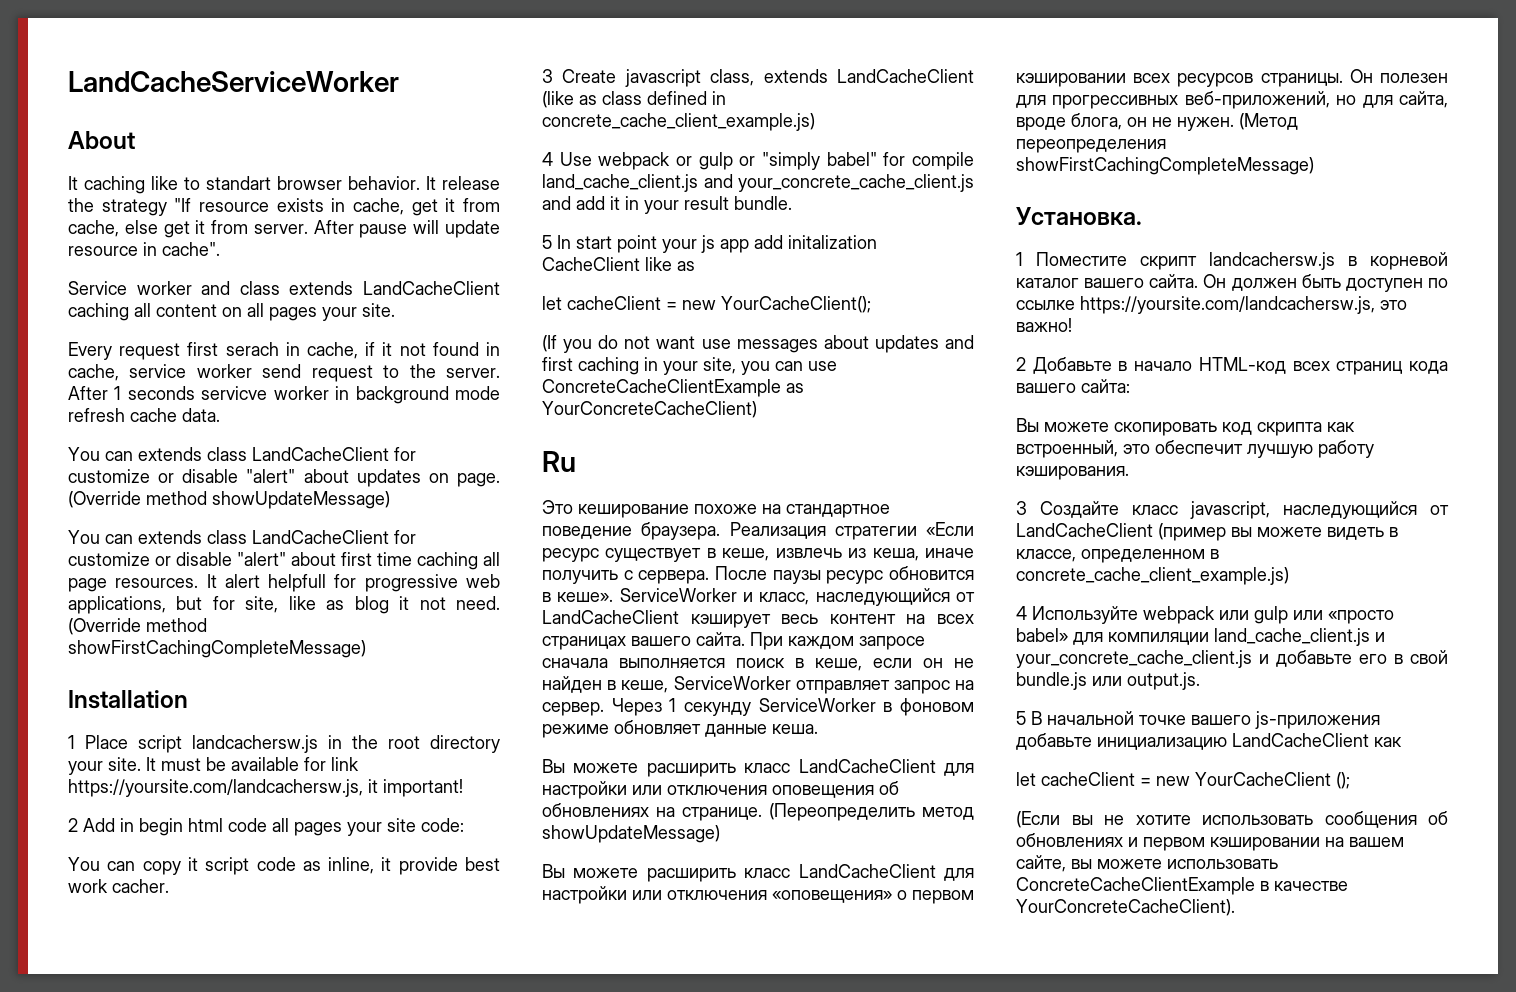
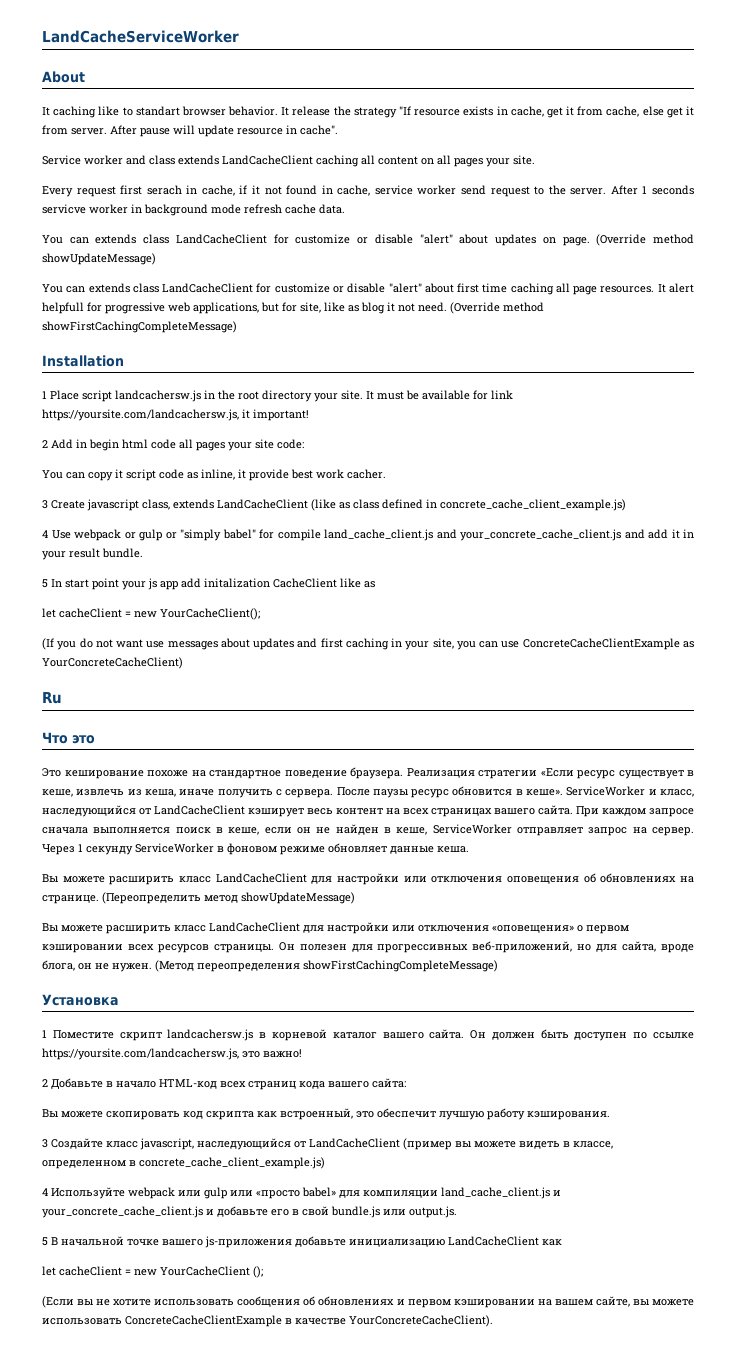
+ Что это
- Установка.
+ Установка

